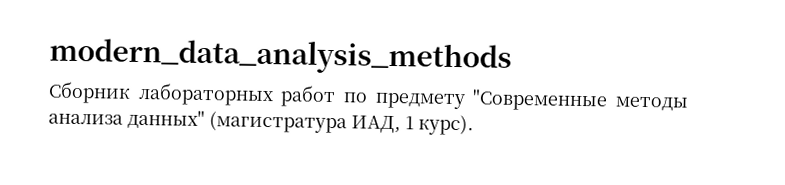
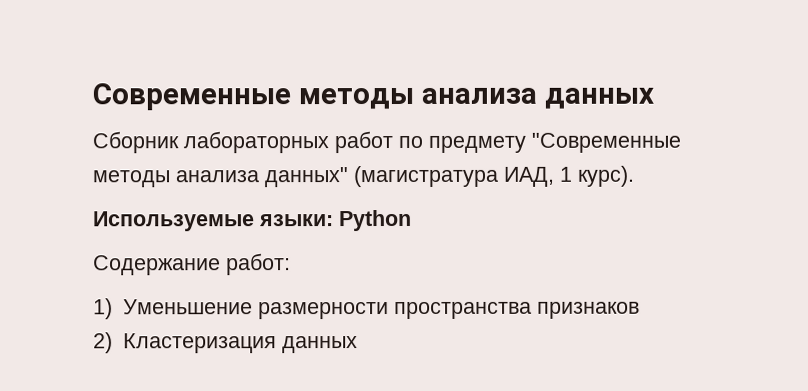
- modern_data_analysis_methods
+ Современные методы анализа данных
+ Используемые языки: Python
+ Содержание работ:
+ 1) Уменьшение размерности пространства признаков
+ 2) Кластеризация данных

